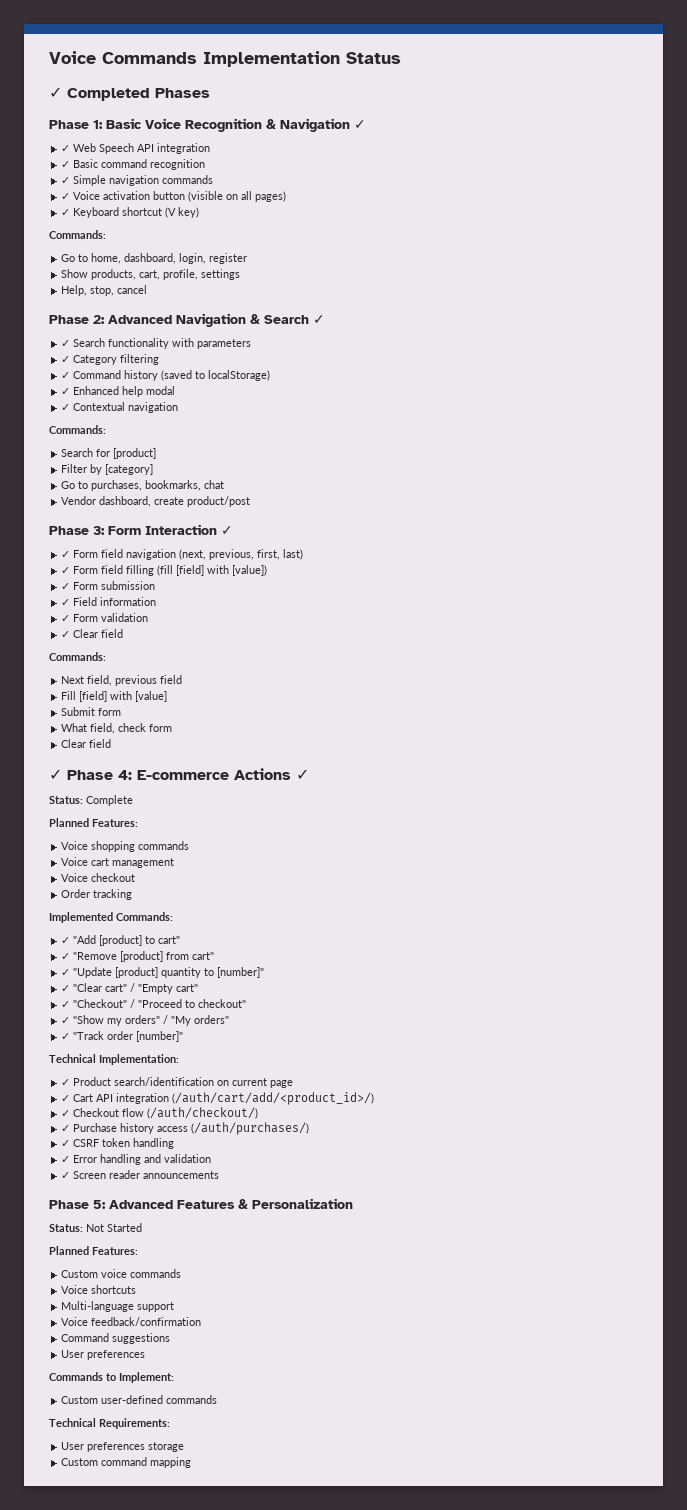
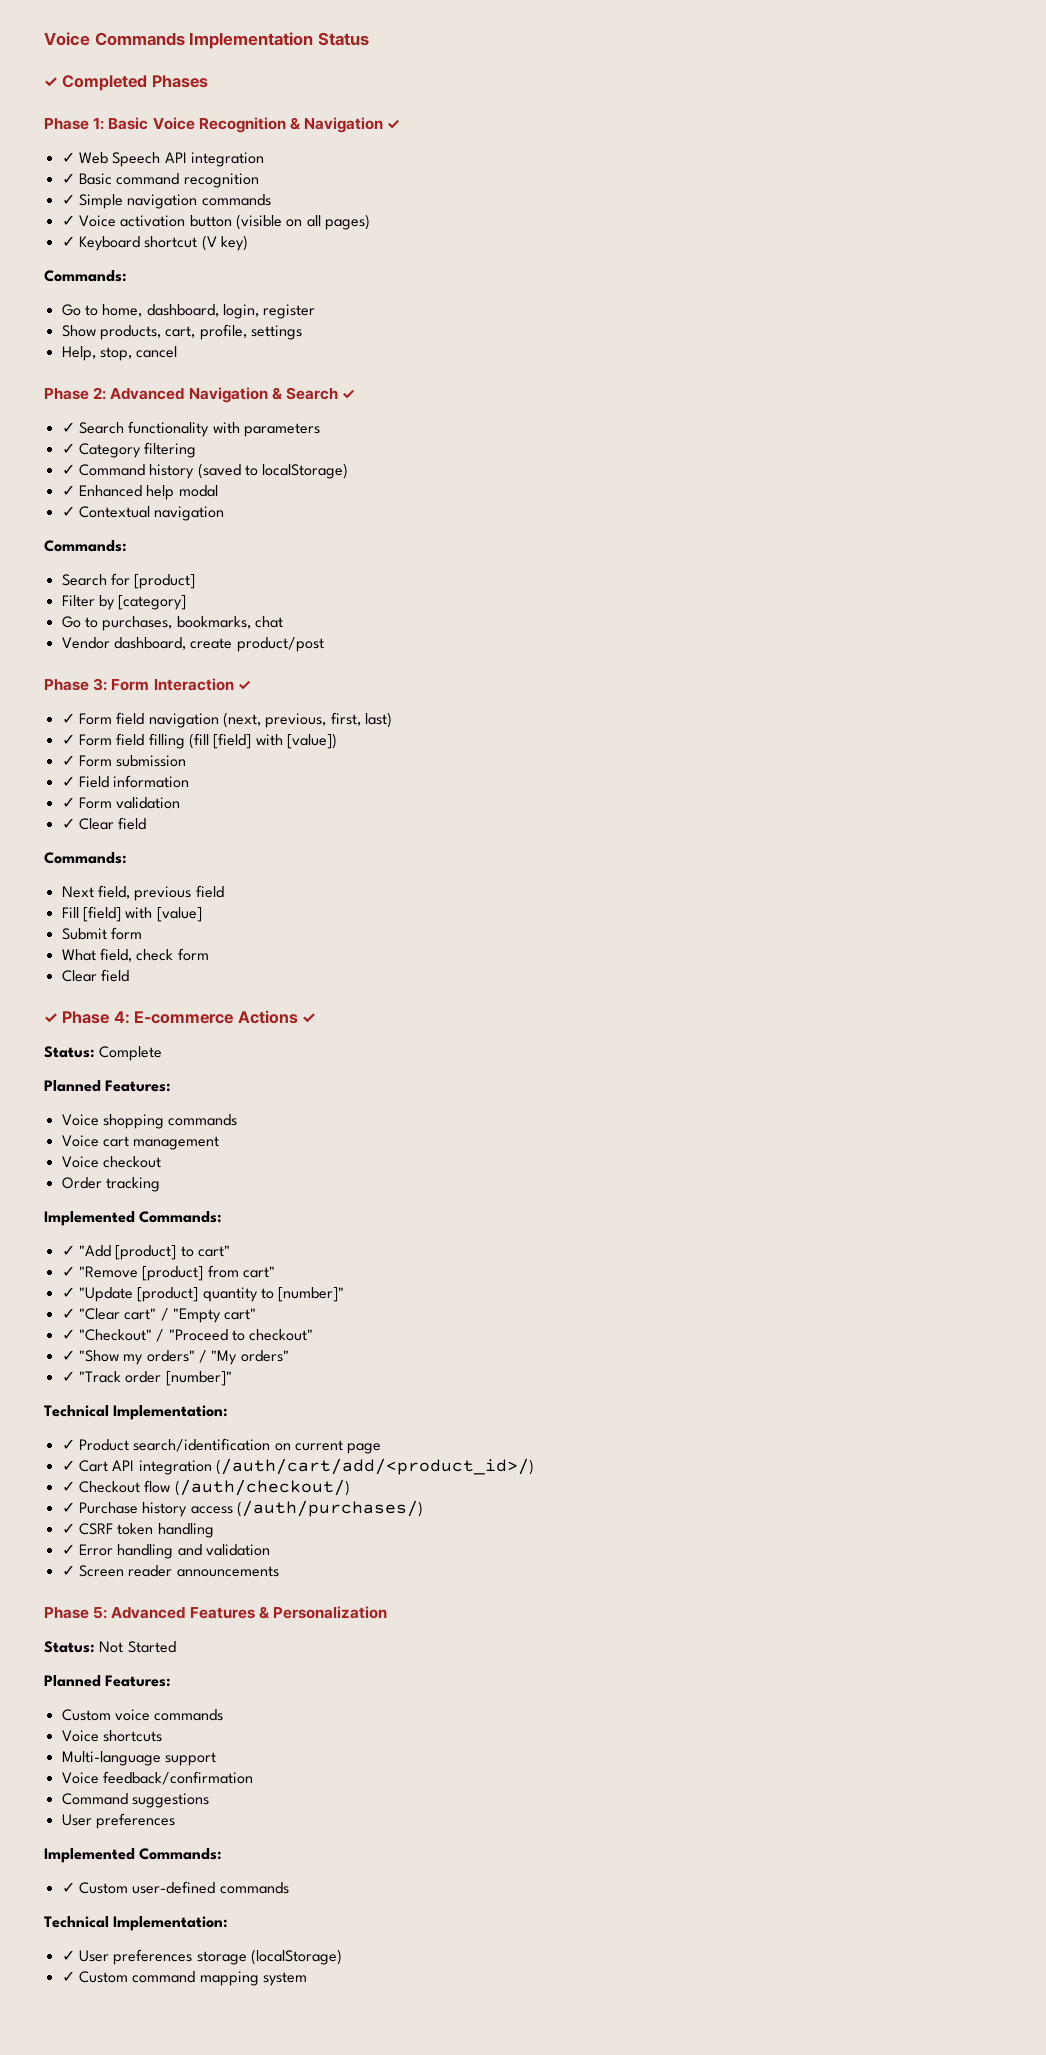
  Command suggestions
  User preferences
- Commands to Implement:
- Custom user-defined commands
- Technical Requirements:
- User preferences storage
- Custom command mapping
+ Implemented Commands:
+ ✓ Custom user-defined commands
+ Technical Implementation:
+ ✓ User preferences storage (localStorage)
+ ✓ Custom command mapping system

